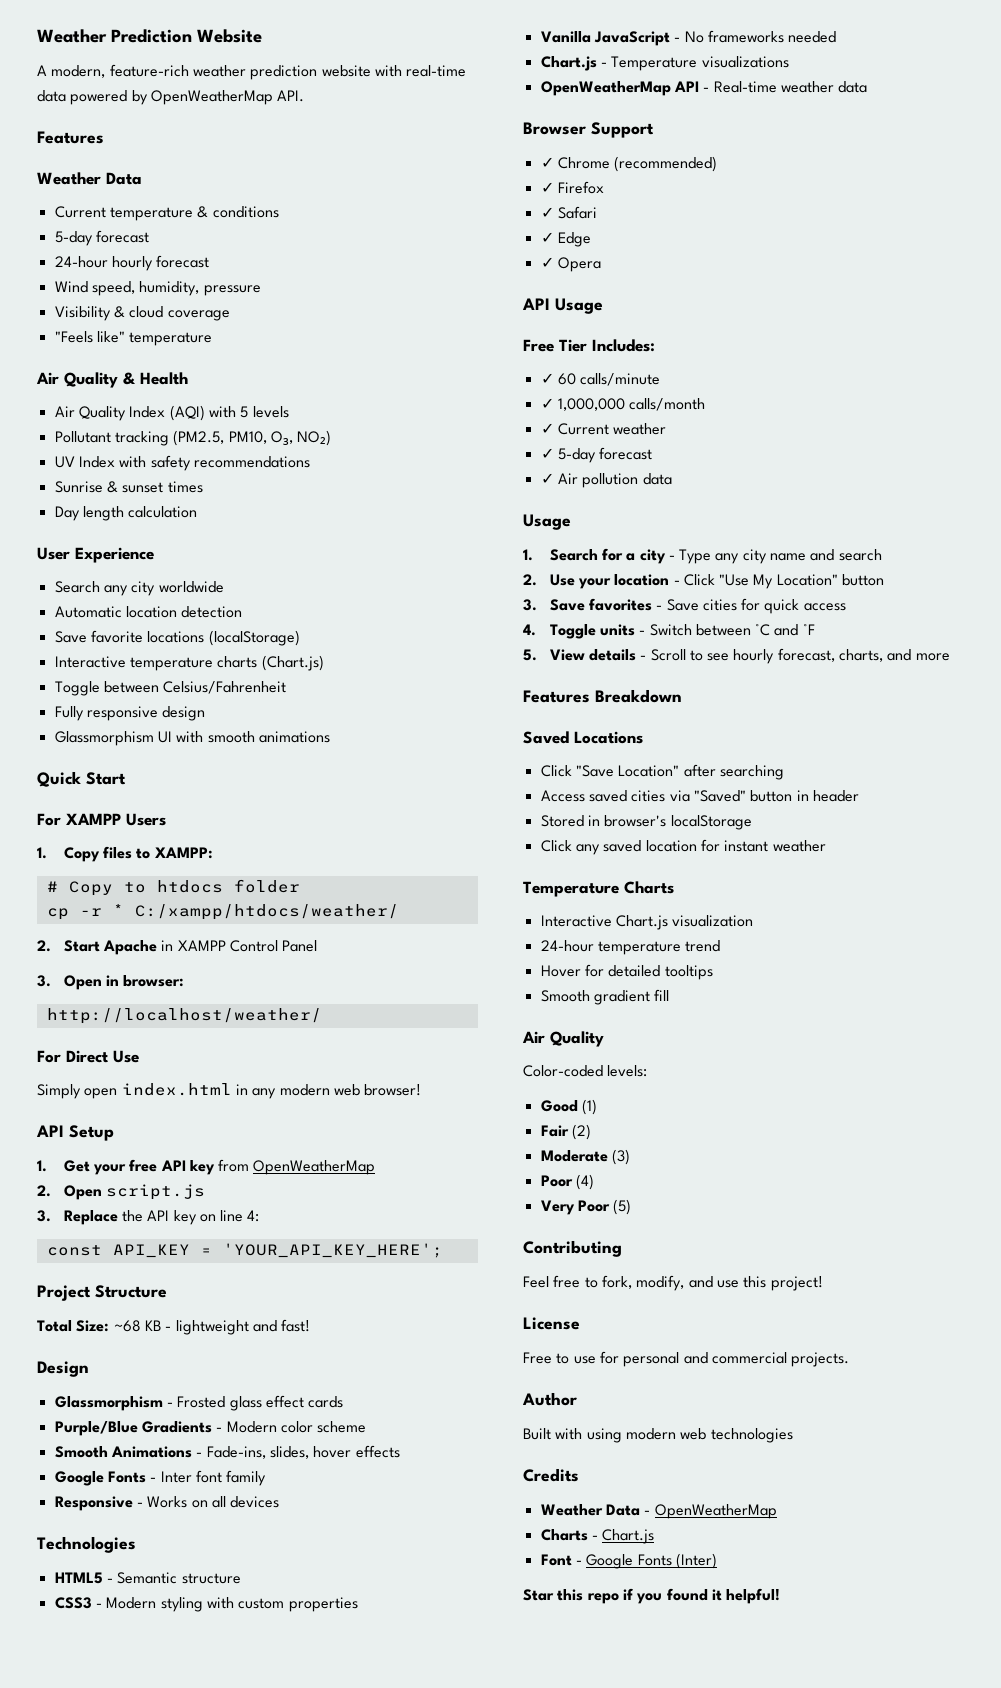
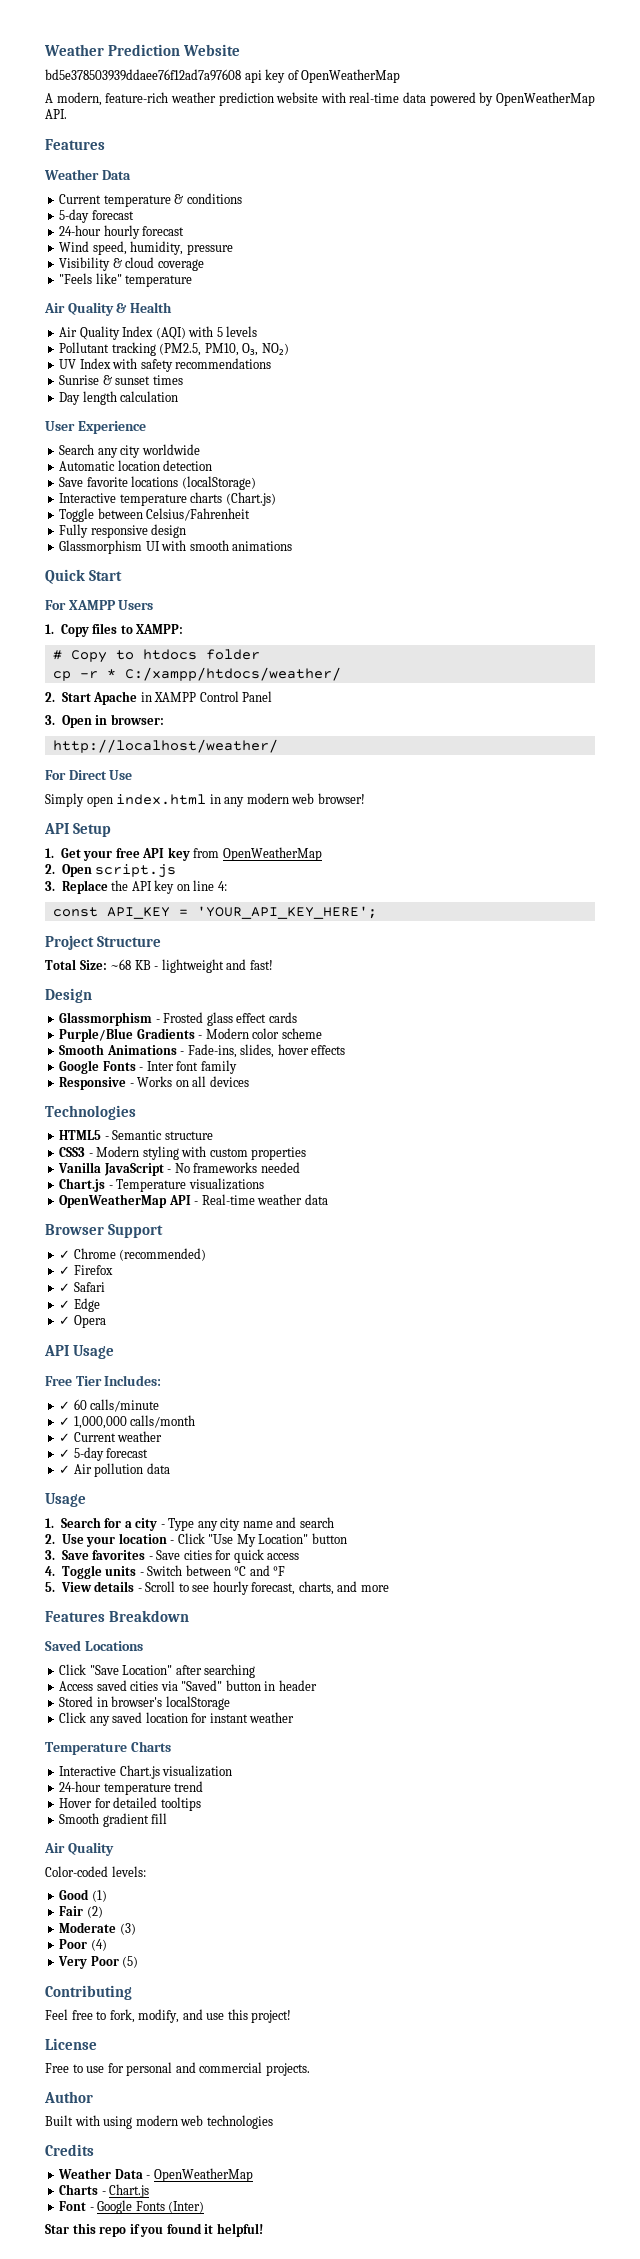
+ bd5e378503939ddaee76f12ad7a97608 api key of OpenWeatherMap

